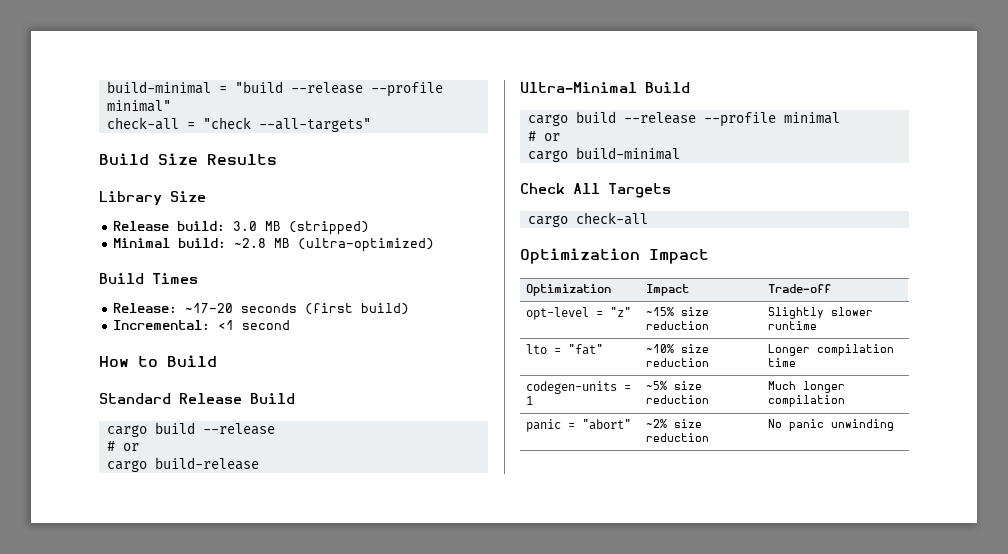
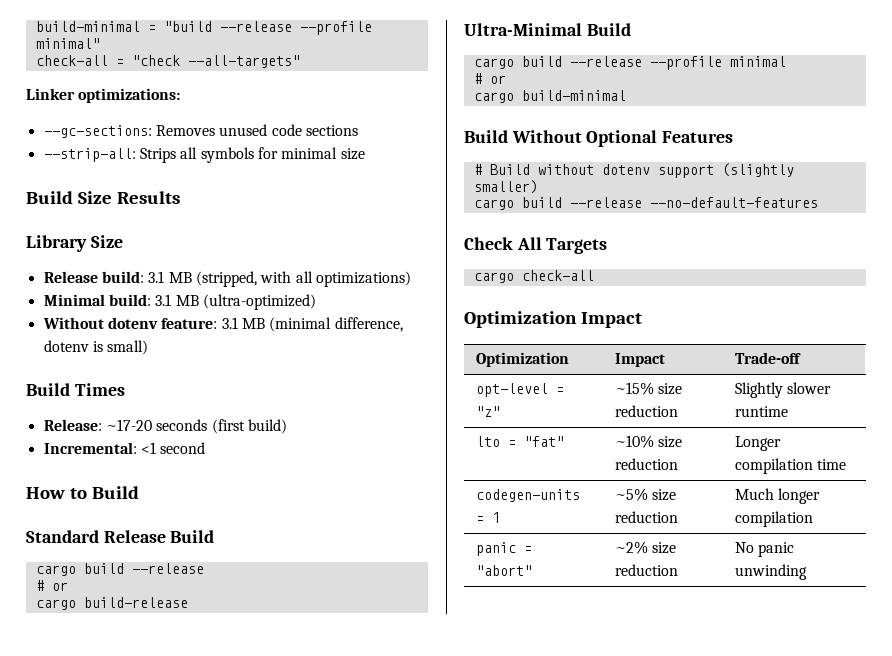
+ Linker optimizations:
+ --gc-sections: Removes unused code sections
+ --strip-all: Strips all symbols for minimal size
- Release build: 3.0 MB (stripped)
+ Release build: 3.1 MB (stripped, with all optimizations)
- Minimal build: ~2.8 MB (ultra-optimized)
+ Minimal build: 3.1 MB (ultra-optimized)
+ Without dotenv feature: 3.1 MB (minimal difference, dotenv is small)
+ Build Without Optional Features
+ # Build without dotenv support (slightly smaller)
+ cargo build --release --no-default-features

